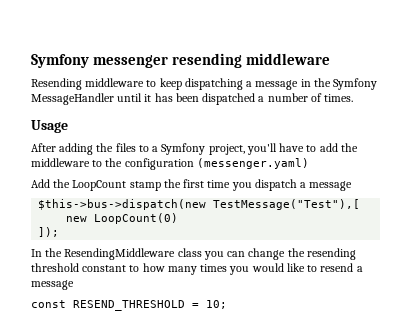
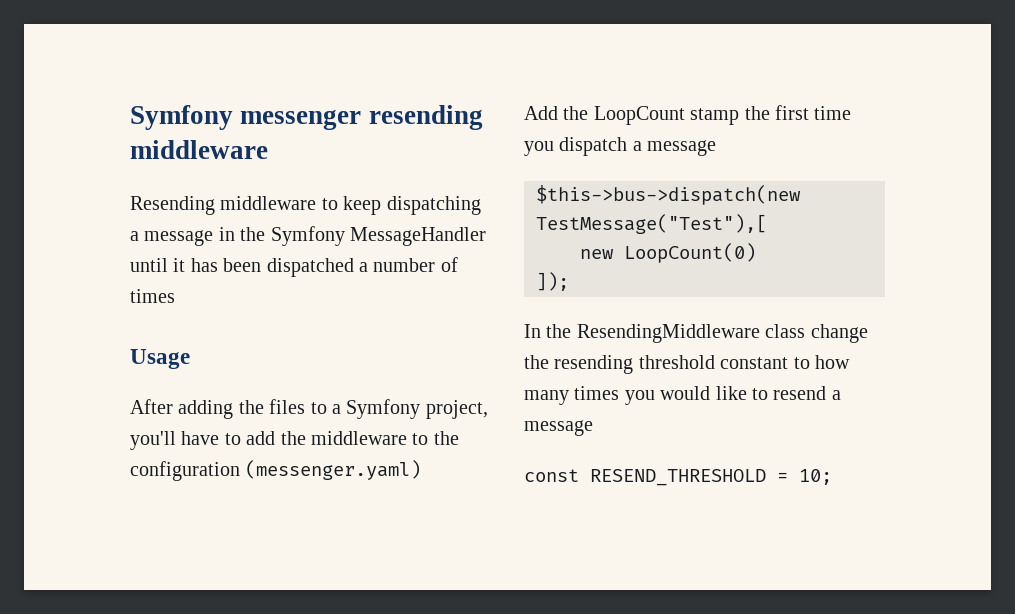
- Resending middleware to keep dispatching a message in the Symfony MessageHandler until it has been dispatched a number of times.
+ Resending middleware to keep dispatching a message in the Symfony MessageHandler until it has been dispatched a number of times
- In the ResendingMiddleware class you can change the resending threshold constant to how many times you would like to resend a message
+ In the ResendingMiddleware class change the resending threshold constant to how many times you would like to resend a message

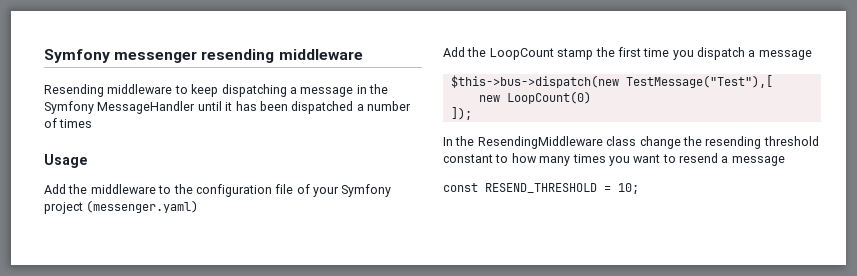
- After adding the files to a Symfony project, you'll have to add the middleware to the configuration (messenger.yaml)
+ Add the middleware to the configuration file of your Symfony project (messenger.yaml)
- In the ResendingMiddleware class change the resending threshold constant to how many times you would like to resend a message
+ In the ResendingMiddleware class change the resending threshold constant to how many times you want to resend a message

